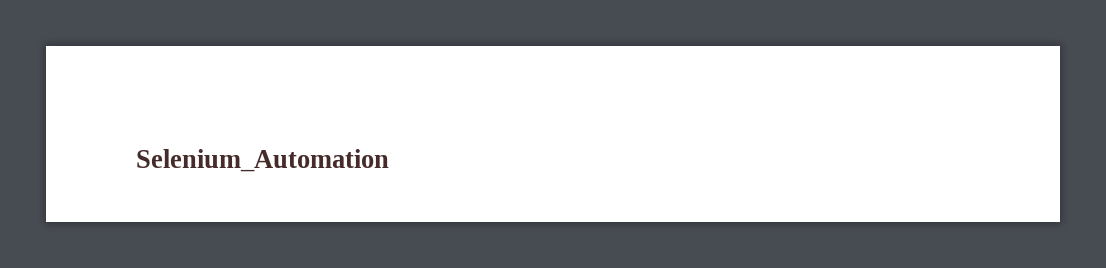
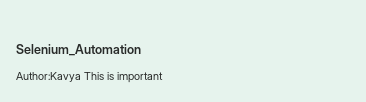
+ Author:Kavya This is important

